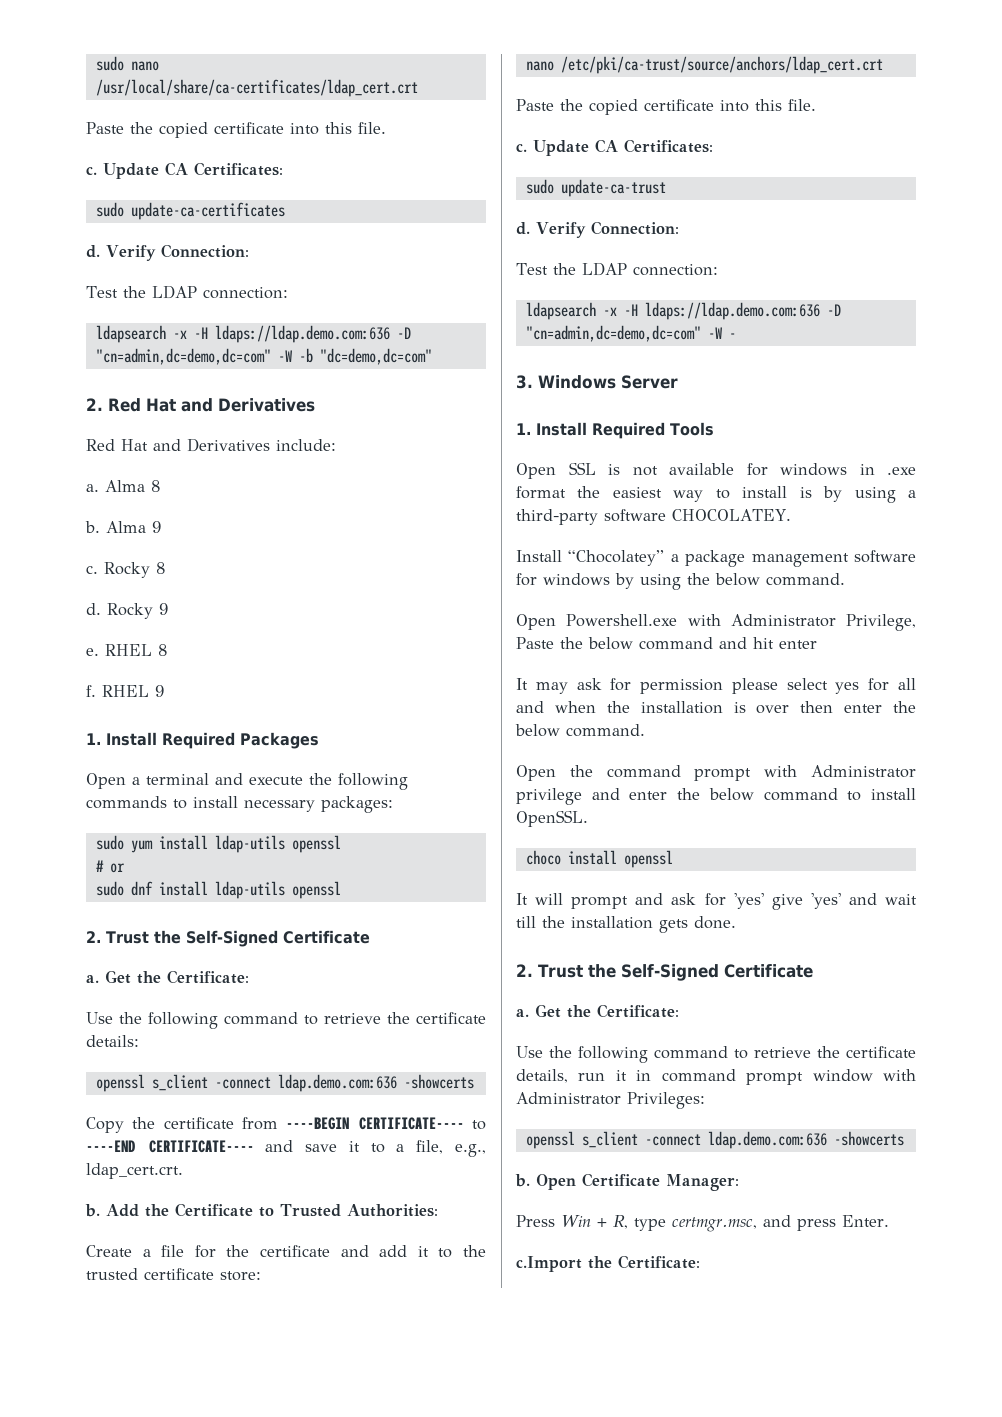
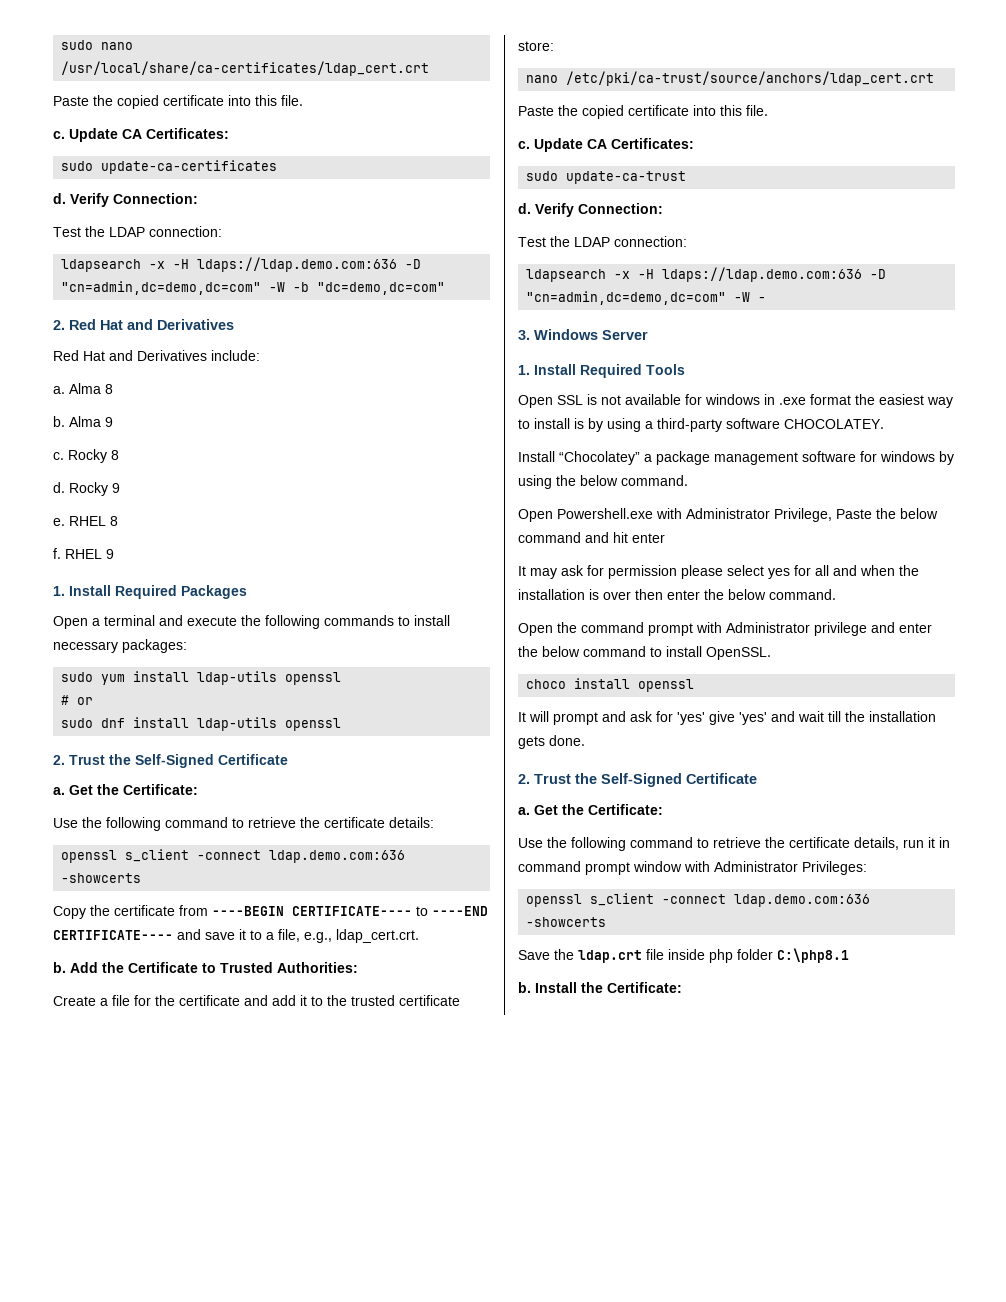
- b. Open Certificate Manager:
- Press Win + R, type certmgr.msc, and press Enter.
- c.Import the Certificate:
+ Save the ldap.crt file inside php folder C:\php8.1
+ b. Install the Certificate:

